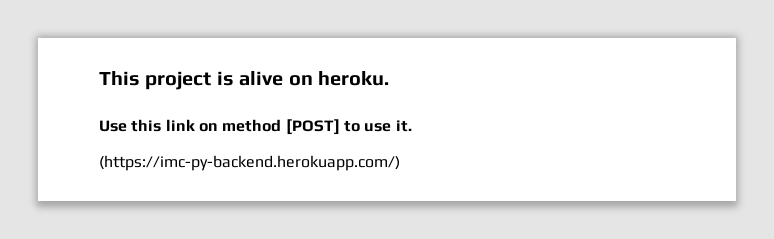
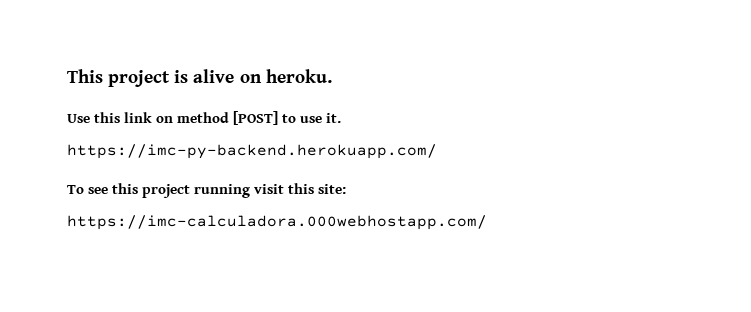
- (https://imc-py-backend.herokuapp.com/)
+ https://imc-py-backend.herokuapp.com/
+ To see this project running visit this site:
+ https://imc-calculadora.000webhostapp.com/

